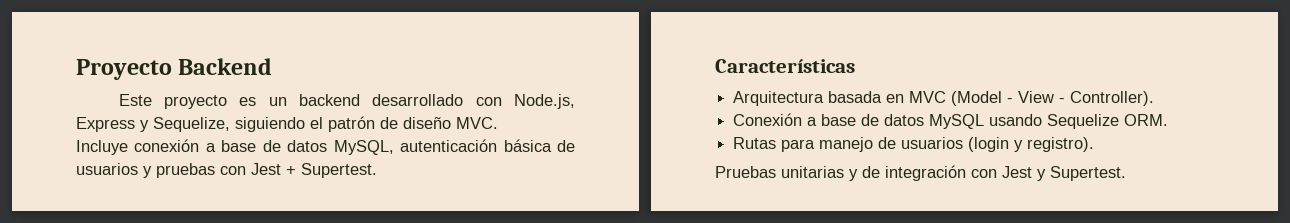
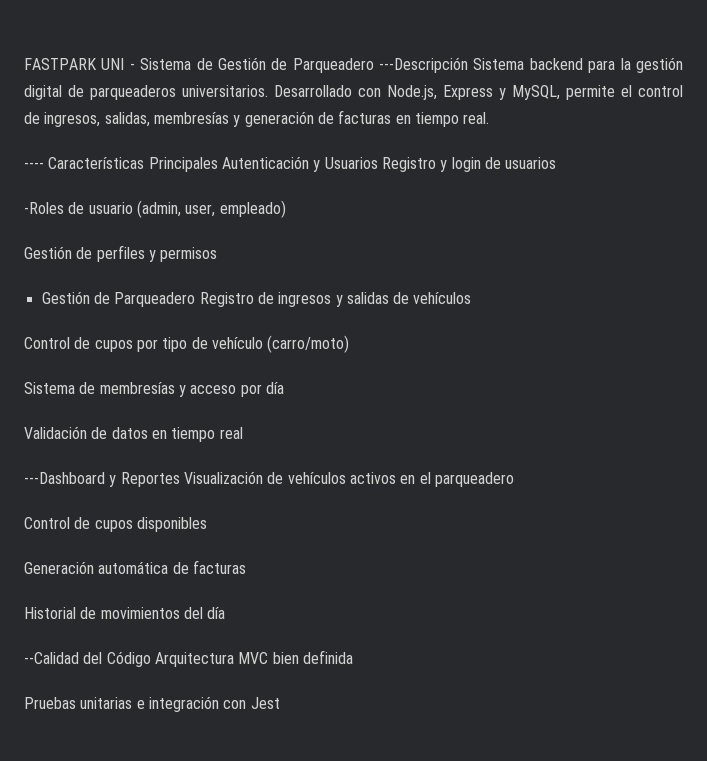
- Proyecto Backend
- Este proyecto es un backend desarrollado con Node.js, Express y Sequelize, siguiendo el patrón de diseño MVC.
- Incluye conexión a base de datos MySQL, autenticación básica de usuarios y pruebas con Jest + Supertest.
- Características
- Arquitectura basada en MVC (Model - View - Controller).
- Conexión a base de datos MySQL usando Sequelize ORM.
- Rutas para manejo de usuarios (login y registro).
+ FASTPARK UNI - Sistema de Gestión de Parqueadero ---Descripción Sistema backend para la gestión digital de parqueaderos universitarios. Desarrollado con Node.js, Express y MySQL, permite el control de ingresos, salidas, membresías y generación de facturas en tiempo real.
+ ---- Características Principales Autenticación y Usuarios Registro y login de usuarios
+ -Roles de usuario (admin, user, empleado)
+ Gestión de perfiles y permisos
+ Gestión de Parqueadero Registro de ingresos y salidas de vehículos
+ Control de cupos por tipo de vehículo (carro/moto)
+ Sistema de membresías y acceso por día
+ Validación de datos en tiempo real
+ ---Dashboard y Reportes Visualización de vehículos activos en el parqueadero
+ Control de cupos disponibles
+ Generación automática de facturas
+ Historial de movimientos del día
+ --Calidad del Código Arquitectura MVC bien definida
- Pruebas unitarias y de integración con Jest y Supertest.
+ Pruebas unitarias e integración con Jest

